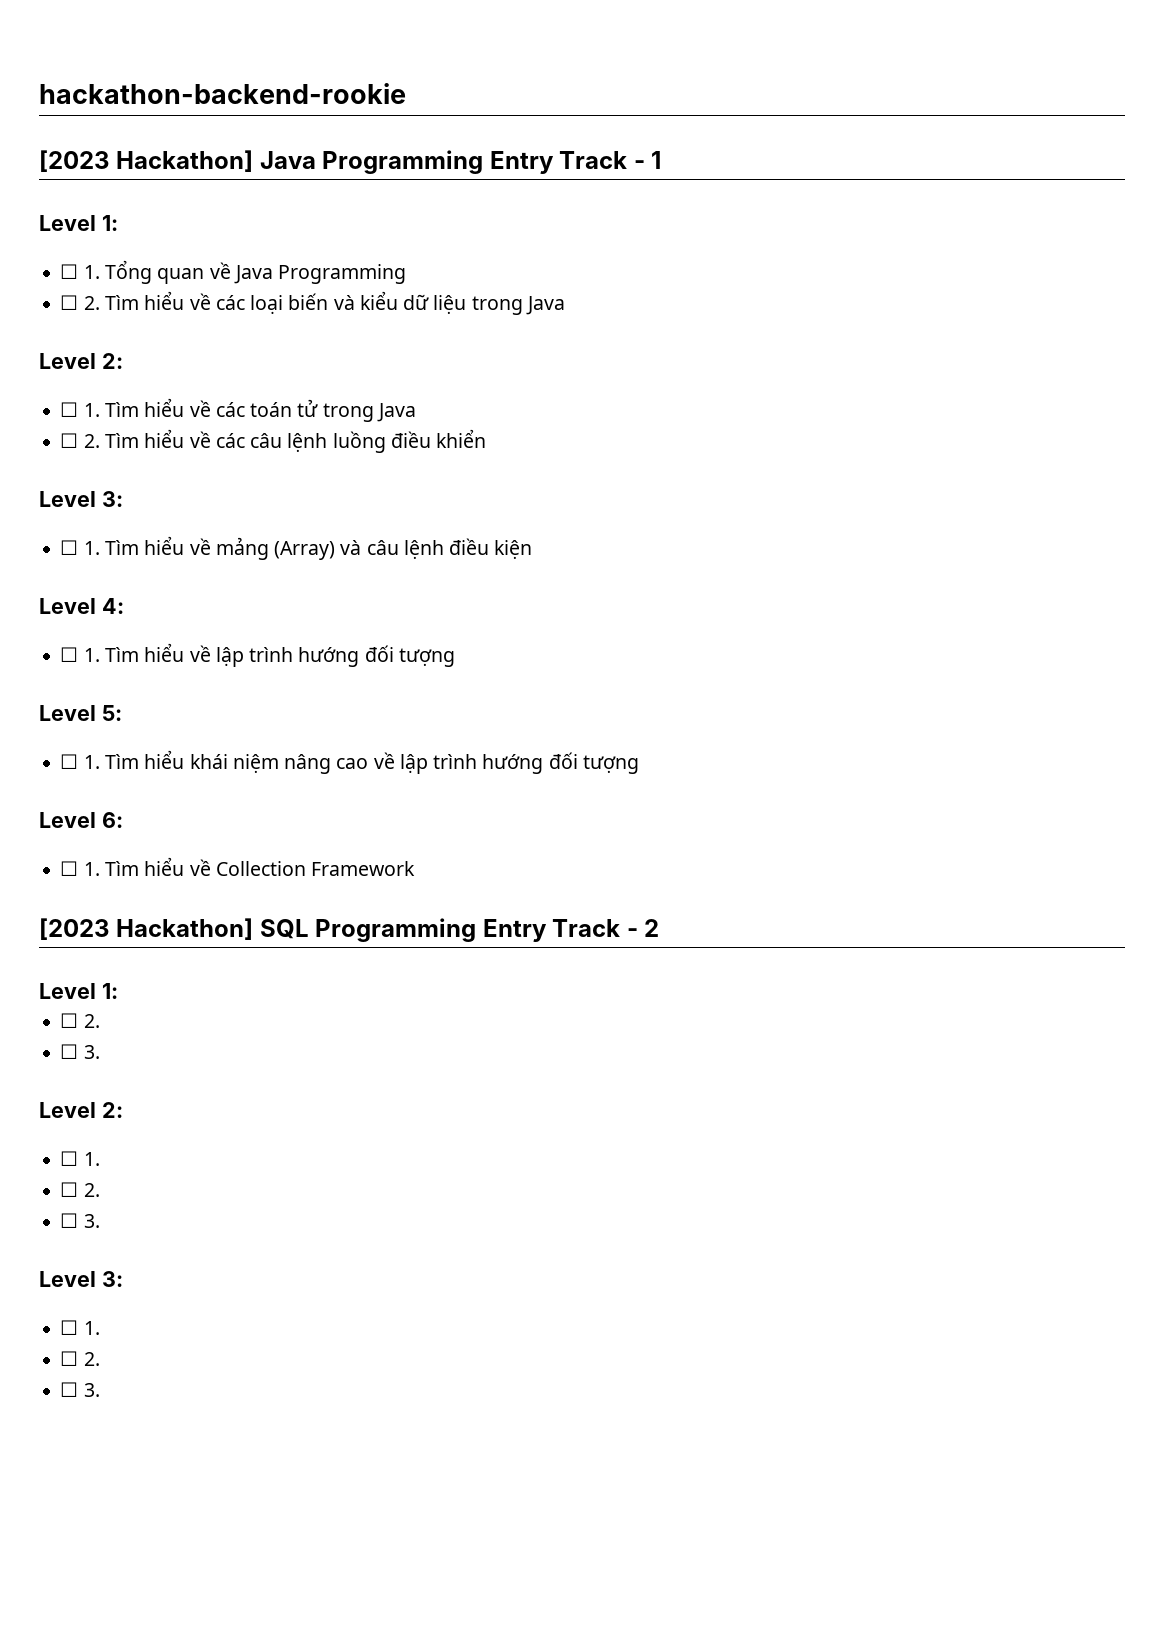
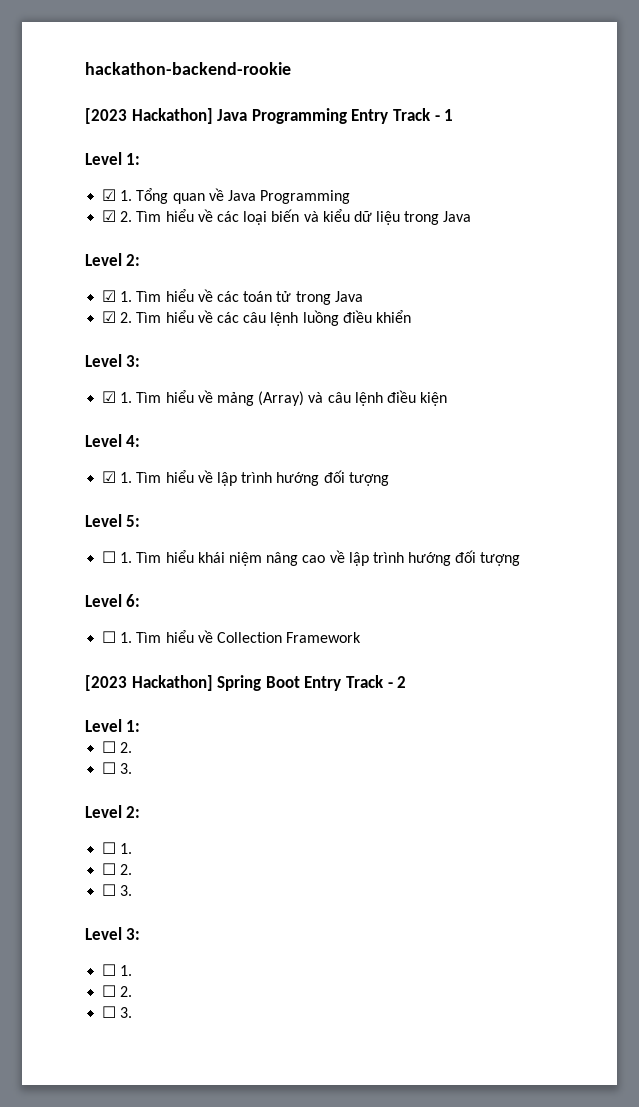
- ☐ 1. Tổng quan về Java Programming
+ ☑ 1. Tổng quan về Java Programming
- ☐ 2. Tìm hiểu về các loại biến và kiểu dữ liệu trong Java
+ ☑ 2. Tìm hiểu về các loại biến và kiểu dữ liệu trong Java
- ☐ 1. Tìm hiểu về các toán tử trong Java
+ ☑ 1. Tìm hiểu về các toán tử trong Java
- ☐ 2. Tìm hiểu về các câu lệnh luồng điều khiển
+ ☑ 2. Tìm hiểu về các câu lệnh luồng điều khiển
- ☐ 1. Tìm hiểu về mảng (Array) và câu lệnh điều kiện
+ ☑ 1. Tìm hiểu về mảng (Array) và câu lệnh điều kiện
- ☐ 1. Tìm hiểu về lập trình hướng đối tượng
+ ☑ 1. Tìm hiểu về lập trình hướng đối tượng
- [2023 Hackathon] SQL Programming Entry Track - 2
+ [2023 Hackathon] Spring Boot Entry Track - 2

